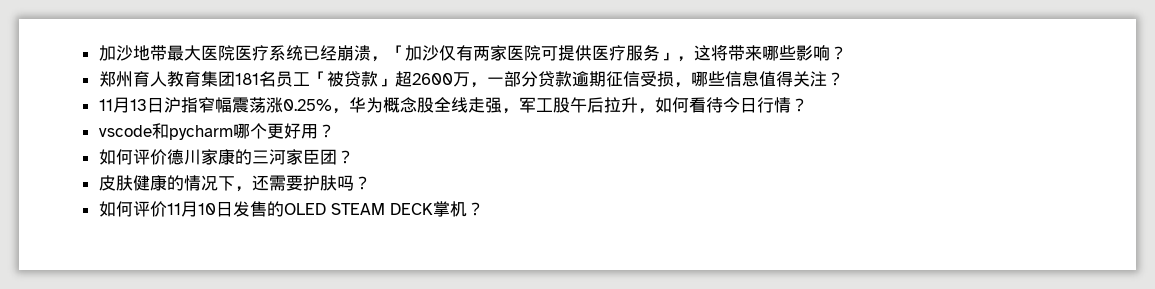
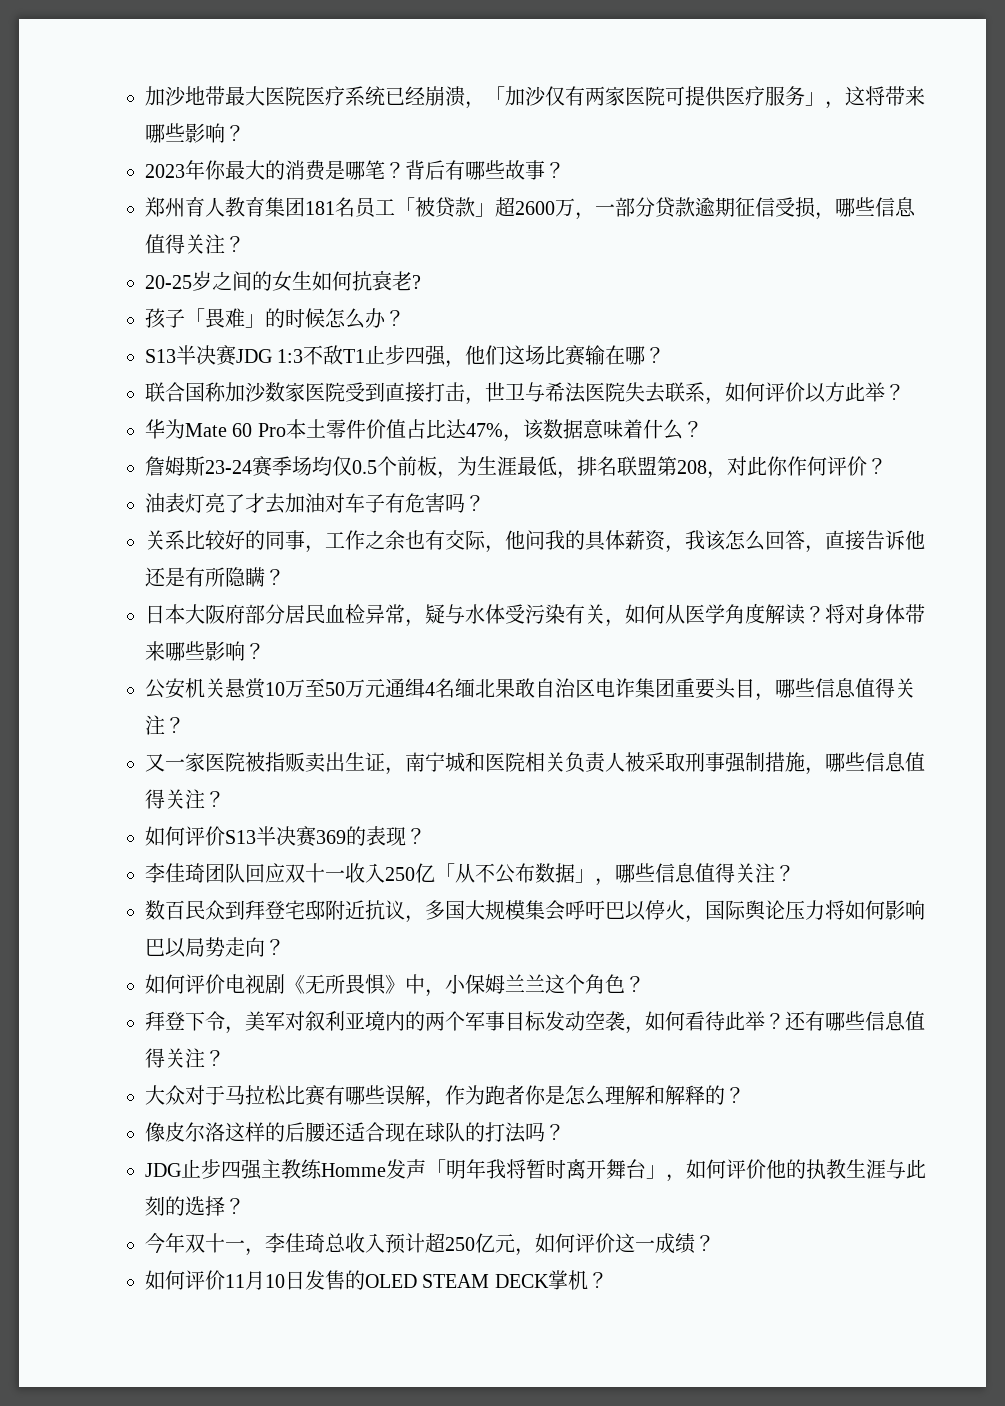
+ 2023年你最大的消费是哪笔？背后有哪些故事？
- 11月13日沪指窄幅震荡涨0.25%，华为概念股全线走强，军工股午后拉升，如何看待今日行情？
- vscode和pycharm哪个更好用？
- 如何评价德川家康的三河家臣团？
- 皮肤健康的情况下，还需要护肤吗？
+ 20-25岁之间的女生如何抗衰老?
+ 孩子「畏难」的时候怎么办？
+ S13半决赛JDG 1:3不敌T1止步四强，他们这场比赛输在哪？
+ 联合国称加沙数家医院受到直接打击，世卫与希法医院失去联系，如何评价以方此举？
+ 华为Mate 60 Pro本土零件价值占比达47%，该数据意味着什么？
+ 詹姆斯23-24赛季场均仅0.5个前板，为生涯最低，排名联盟第208，对此你作何评价？
+ 油表灯亮了才去加油对车子有危害吗？
+ 关系比较好的同事，工作之余也有交际，他问我的具体薪资，我该怎么回答，直接告诉他还是有所隐瞒？
+ 日本大阪府部分居民血检异常，疑与水体受污染有关，如何从医学角度解读？将对身体带来哪些影响？
+ 公安机关悬赏10万至50万元通缉4名缅北果敢自治区电诈集团重要头目，哪些信息值得关注？
+ 又一家医院被指贩卖出生证，南宁城和医院相关负责人被采取刑事强制措施，哪些信息值得关注？
+ 如何评价S13半决赛369的表现？
+ 李佳琦团队回应双十一收入250亿「从不公布数据」，哪些信息值得关注？
+ 数百民众到拜登宅邸附近抗议，多国大规模集会呼吁巴以停火，国际舆论压力将如何影响巴以局势走向？
+ 如何评价电视剧《无所畏惧》中，小保姆兰兰这个角色？
+ 拜登下令，美军对叙利亚境内的两个军事目标发动空袭，如何看待此举？还有哪些信息值得关注？
+ 大众对于马拉松比赛有哪些误解，作为跑者你是怎么理解和解释的？
+ 像皮尔洛这样的后腰还适合现在球队的打法吗？
+ JDG止步四强主教练Homme发声「明年我将暂时离开舞台」，如何评价他的执教生涯与此刻的选择？
+ 今年双十一，李佳琦总收入预计超250亿元，如何评价这一成绩？

